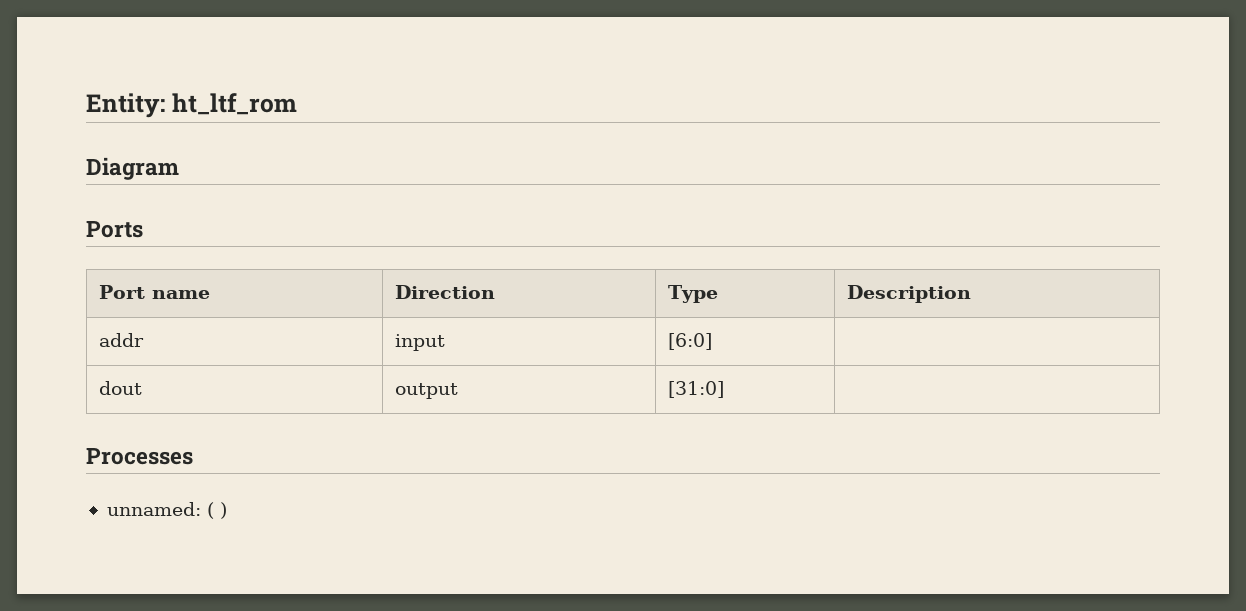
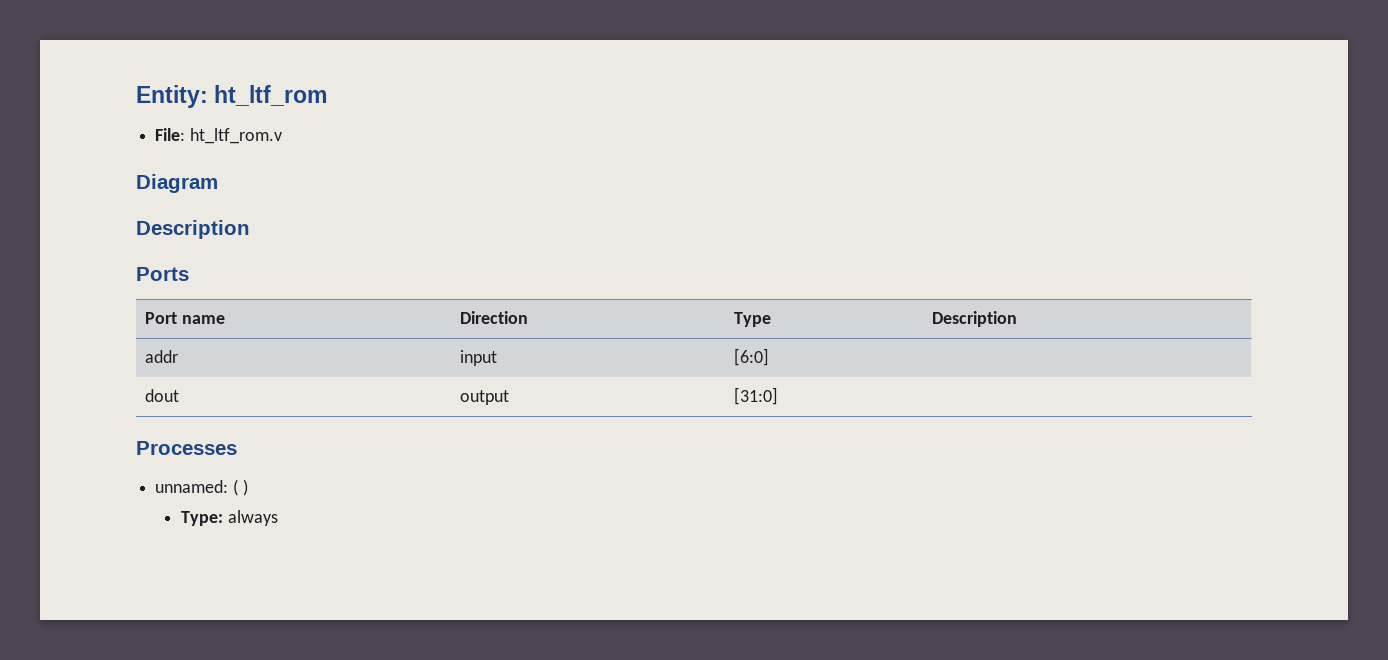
+ File: ht_ltf_rom.v
  Diagram
+ Description
+ Type: always

